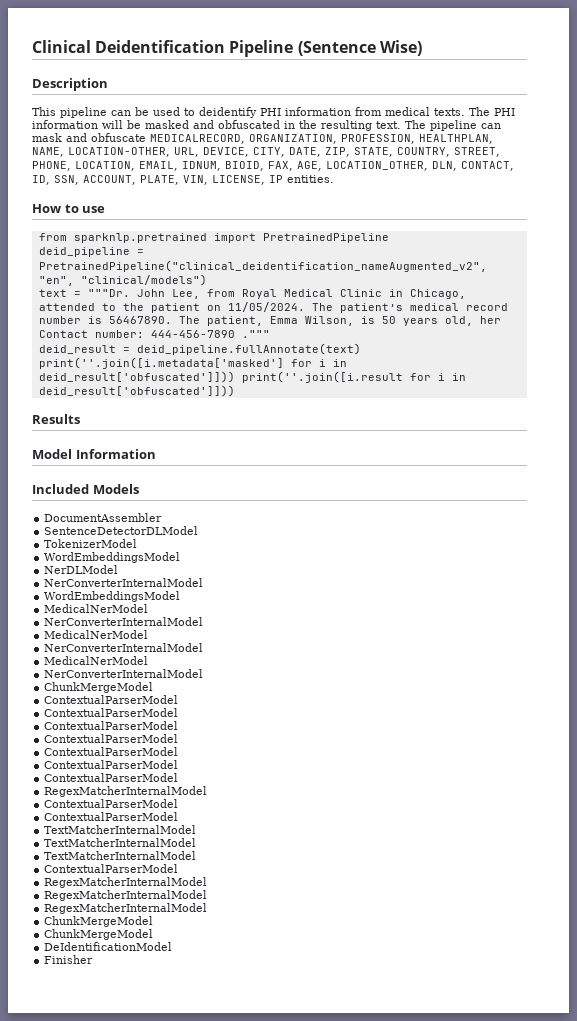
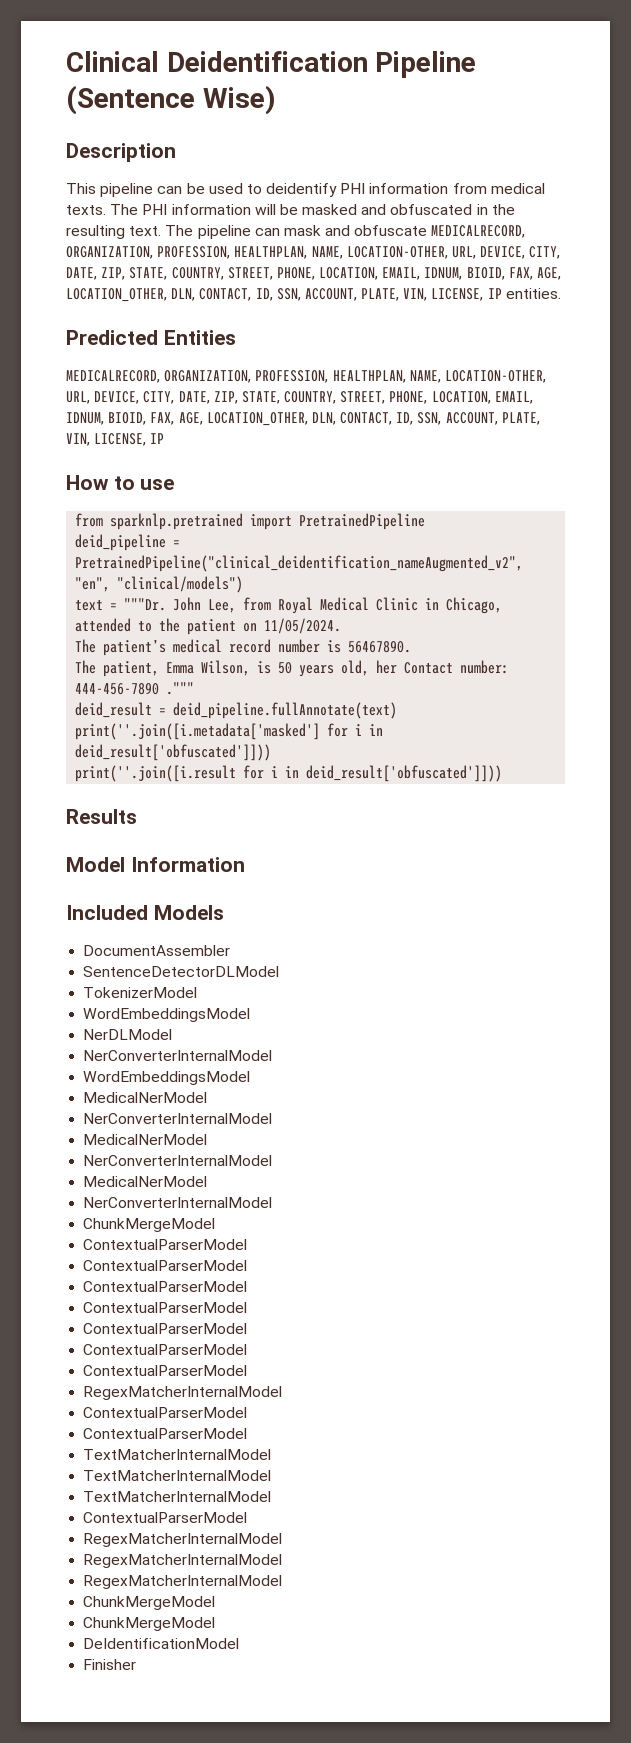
+ Predicted Entities
+ MEDICALRECORD, ORGANIZATION, PROFESSION, HEALTHPLAN, NAME, LOCATION-OTHER, URL, DEVICE, CITY, DATE, ZIP, STATE, COUNTRY, STREET, PHONE, LOCATION, EMAIL, IDNUM, BIOID, FAX, AGE, LOCATION_OTHER, DLN, CONTACT, ID, SSN, ACCOUNT, PLATE, VIN, LICENSE, IP
- text = """Dr. John Lee, from Royal Medical Clinic in Chicago, attended to the patient on 11/05/2024. The patient’s medical record number is 56467890. The patient, Emma Wilson, is 50 years old, her Contact number: 444-456-7890 ."""
+ text = """Dr. John Lee, from Royal Medical Clinic in Chicago, attended to the patient on 11/05/2024.
+ The patient’s medical record number is 56467890.
+ The patient, Emma Wilson, is 50 years old, her Contact number: 444-456-7890 ."""
- print(''.join([i.metadata['masked'] for i in deid_result['obfuscated']])) print(''.join([i.result for i in deid_result['obfuscated']]))
+ print(''.join([i.metadata['masked'] for i in deid_result['obfuscated']]))
+ print(''.join([i.result for i in deid_result['obfuscated']]))

